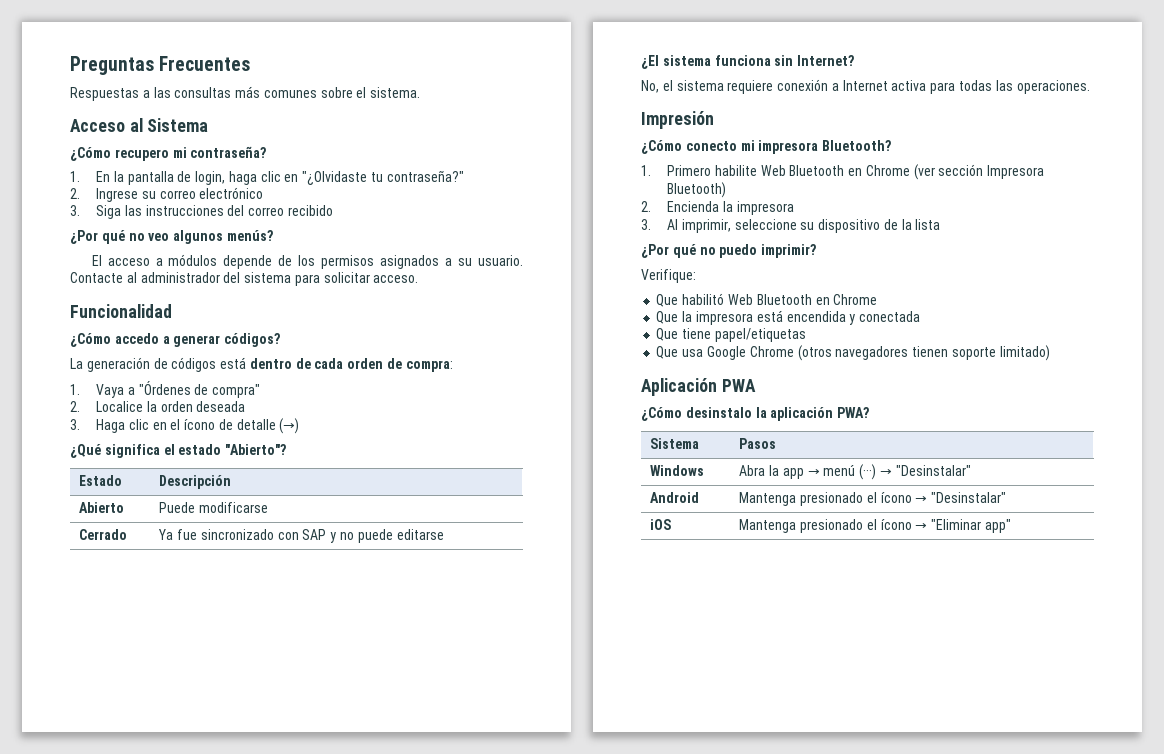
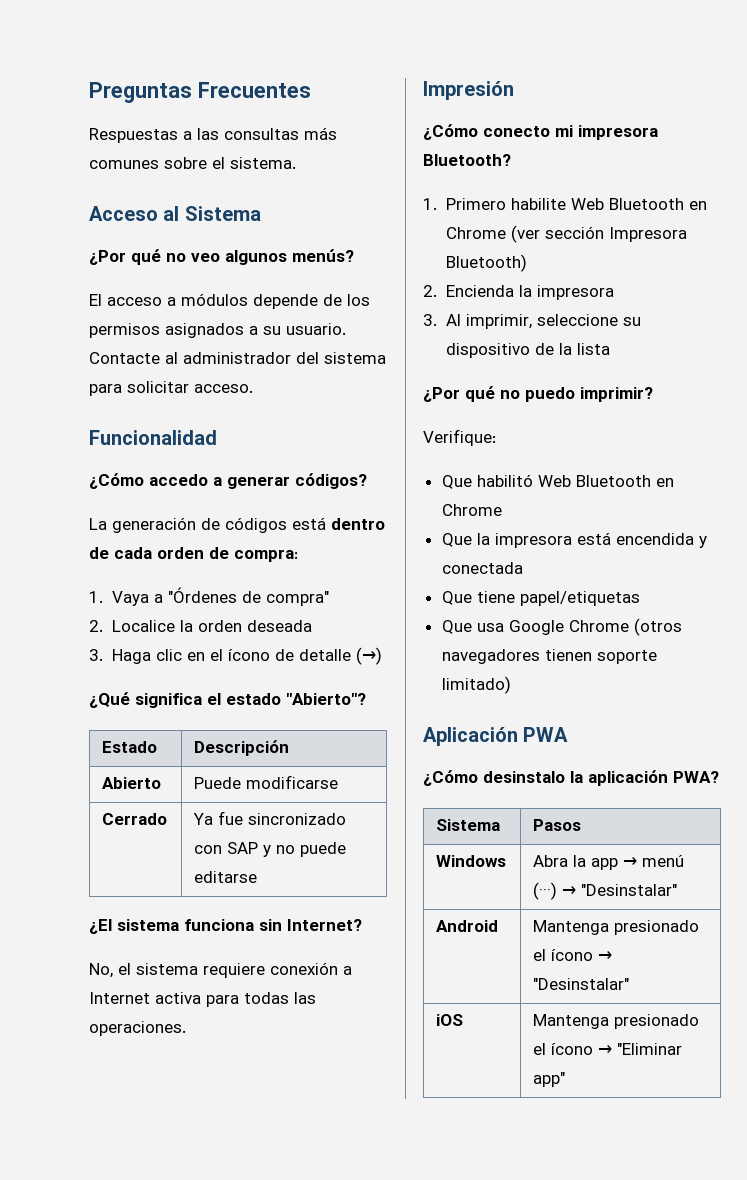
- ¿Cómo recupero mi contraseña?
- 1. En la pantalla de login, haga clic en "¿Olvidaste tu contraseña?"
- 2. Ingrese su correo electrónico
- 3. Siga las instrucciones del correo recibido

